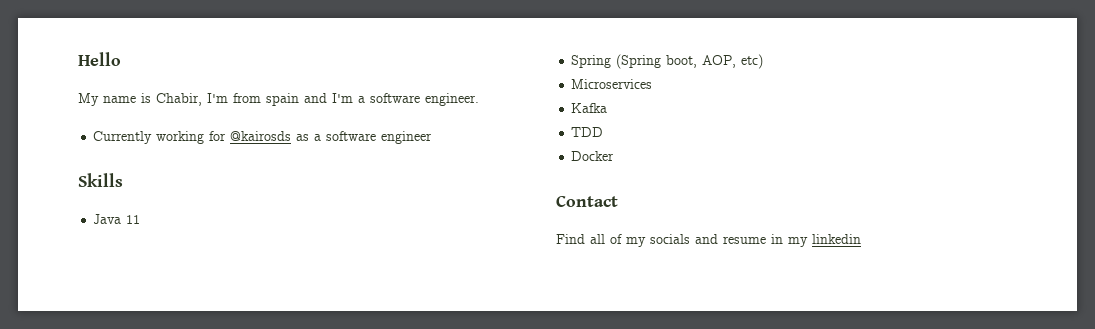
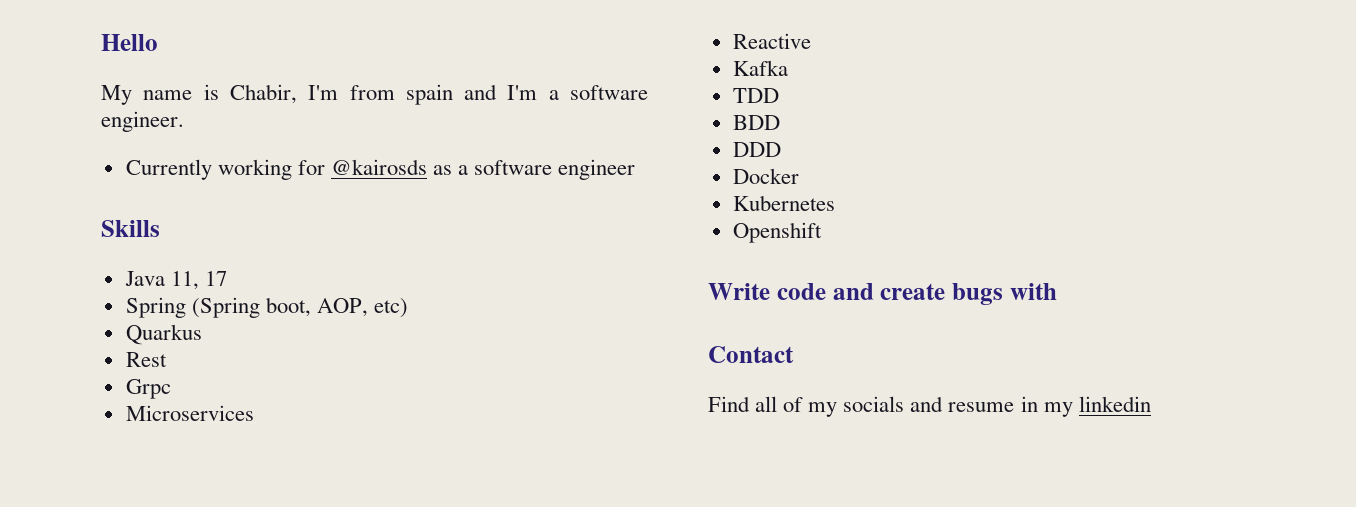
- Java 11
+ Java 11, 17
+ Quarkus
+ Rest
+ Grpc
+ Reactive
+ BDD
+ DDD
+ Kubernetes
+ Openshift
+ Write code and create bugs with

